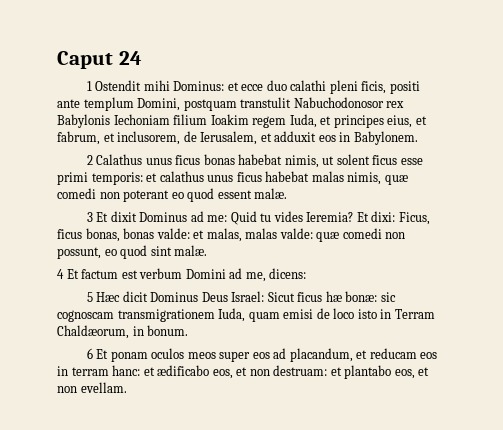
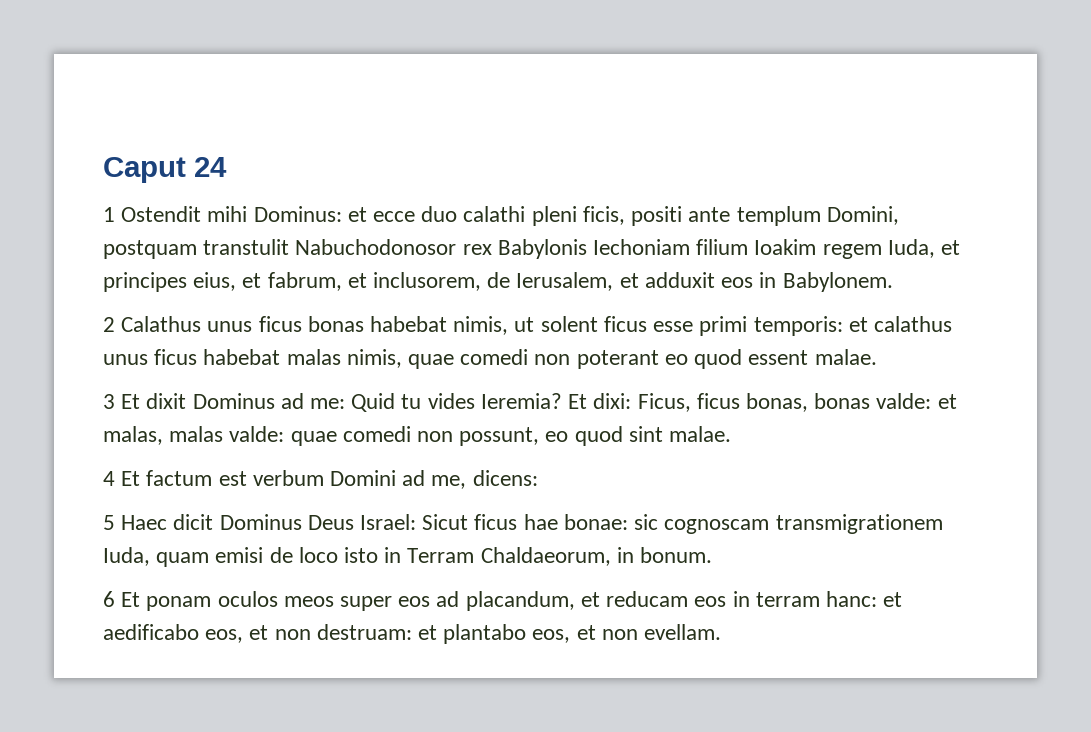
- 2 Calathus unus ficus bonas habebat nimis, ut solent ficus esse primi temporis: et calathus unus ficus habebat malas nimis, quæ comedi non poterant eo quod essent malæ.
+ 2 Calathus unus ficus bonas habebat nimis, ut solent ficus esse primi temporis: et calathus unus ficus habebat malas nimis, quae comedi non poterant eo quod essent malae.
- Et dixi: Ficus, ficus bonas, bonas valde: et malas, malas valde: quæ comedi non possunt, eo quod sint malæ.
+ Et dixi: Ficus, ficus bonas, bonas valde: et malas, malas valde: quae comedi non possunt, eo quod sint malae.
- 5 Hæc dicit Dominus Deus Israel: Sicut ficus hæ bonæ: sic cognoscam transmigrationem Iuda, quam emisi de loco isto in Terram Chaldæorum, in bonum.
+ 5 Haec dicit Dominus Deus Israel: Sicut ficus hae bonae: sic cognoscam transmigrationem Iuda, quam emisi de loco isto in Terram Chaldaeorum, in bonum.
- 6 Et ponam oculos meos super eos ad placandum, et reducam eos in terram hanc: et ædificabo eos, et non destruam: et plantabo eos, et non evellam.
+ 6 Et ponam oculos meos super eos ad placandum, et reducam eos in terram hanc: et aedificabo eos, et non destruam: et plantabo eos, et non evellam.

